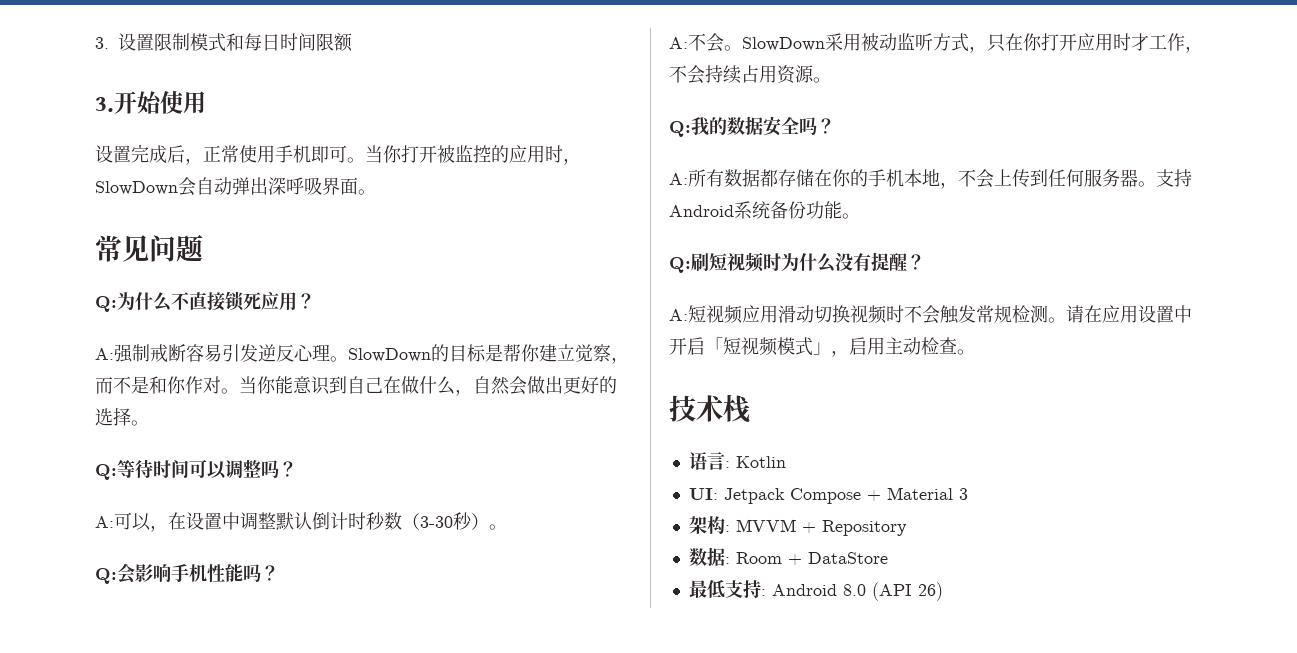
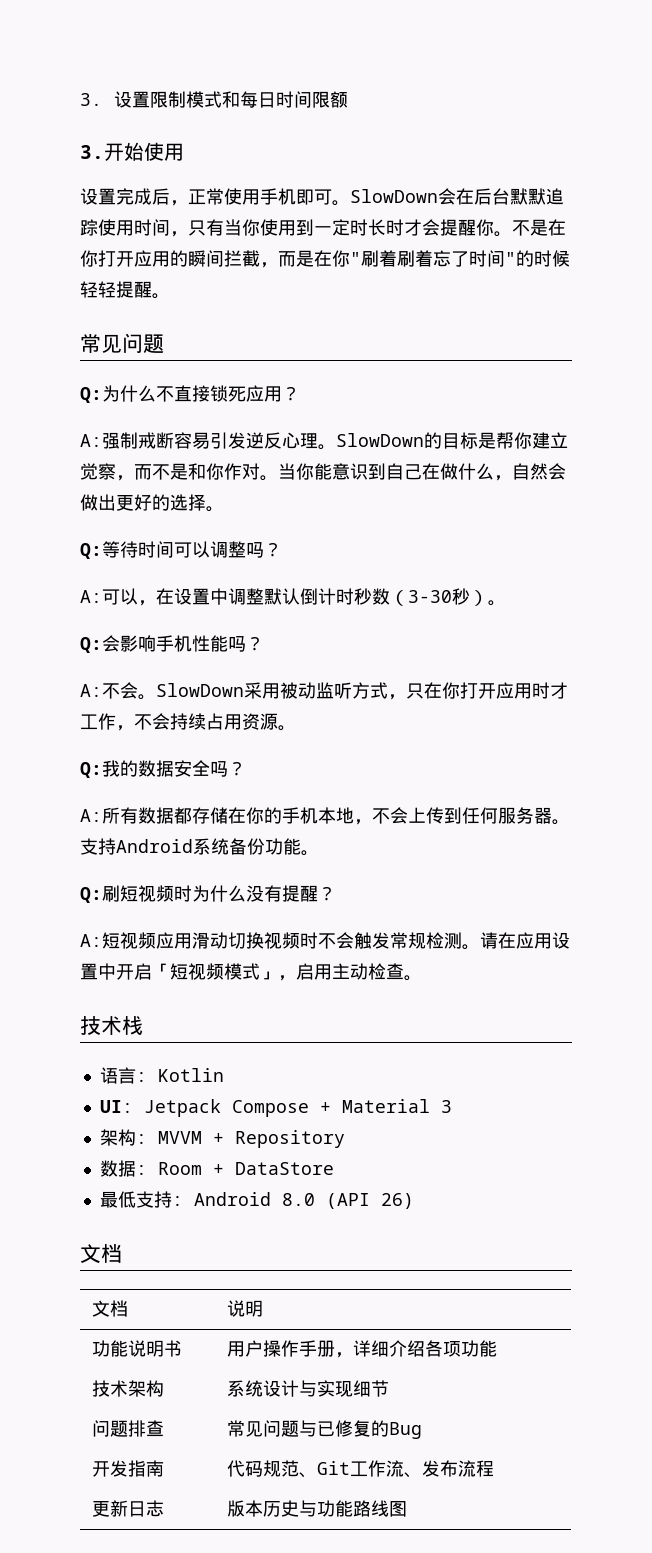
- 当你打开被监控的应用时，SlowDown会自动弹出深呼吸界面。
+ SlowDown会在后台默默追踪使用时间，只有当你使用到一定时长时才会提醒你。不是在你打开应用的瞬间拦截，而是在你"刷着刷着忘了时间"的时候轻轻提醒。
  最低支持: Android 8.0 (API 26)
+ 文档
+ 文档 | 说明
+ 功能说明书 | 用户操作手册，详细介绍各项功能
+ 技术架构 | 系统设计与实现细节
+ 问题排查 | 常见问题与已修复的Bug
+ 开发指南 | 代码规范、Git工作流、发布流程
+ 更新日志 | 版本历史与功能路线图

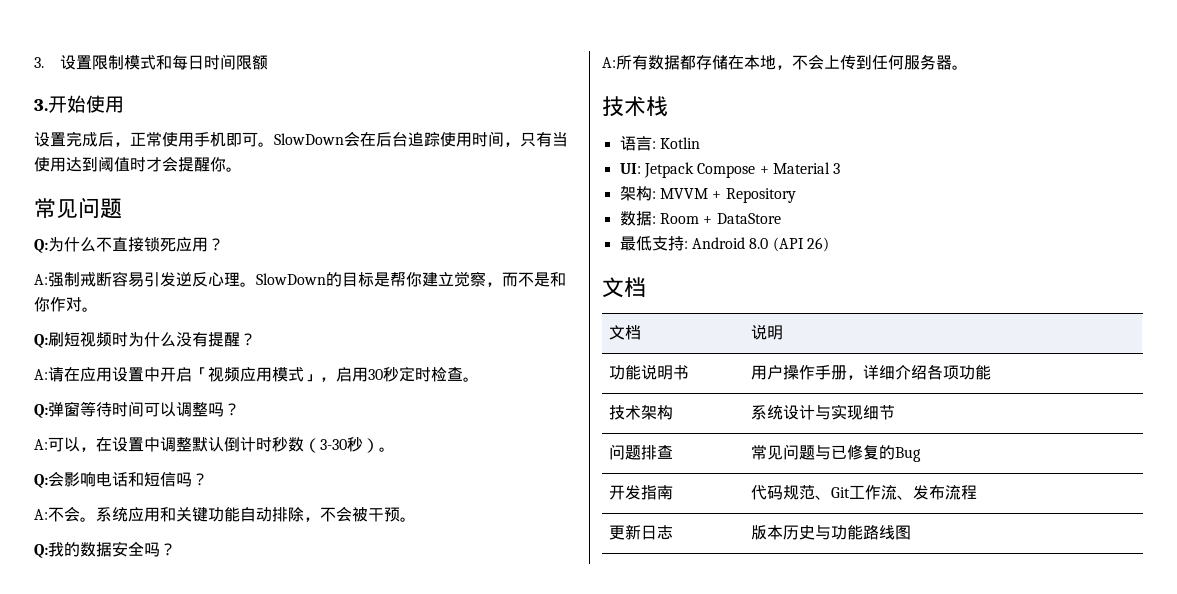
- SlowDown会在后台默默追踪使用时间，只有当你使用到一定时长时才会提醒你。不是在你打开应用的瞬间拦截，而是在你"刷着刷着忘了时间"的时候轻轻提醒。
+ SlowDown会在后台追踪使用时间，只有当使用达到阈值时才会提醒你。
- SlowDown的目标是帮你建立觉察，而不是和你作对。当你能意识到自己在做什么，自然会做出更好的选择。
- Q:等待时间可以调整吗？
+ SlowDown的目标是帮你建立觉察，而不是和你作对。
+ Q:刷短视频时为什么没有提醒？
+ A:请在应用设置中开启「视频应用模式」，启用30秒定时检查。
+ Q:弹窗等待时间可以调整吗？
- Q:会影响手机性能吗？
+ Q:会影响电话和短信吗？
- SlowDown采用被动监听方式，只在你打开应用时才工作，不会持续占用资源。
+ 系统应用和关键功能自动排除，不会被干预。
- A:所有数据都存储在你的手机本地，不会上传到任何服务器。支持Android系统备份功能。
- Q:刷短视频时为什么没有提醒？
- A:短视频应用滑动切换视频时不会触发常规检测。请在应用设置中开启「短视频模式」，启用主动检查。
+ A:所有数据都存储在本地，不会上传到任何服务器。

